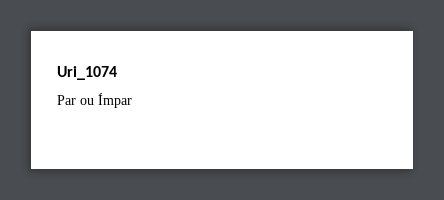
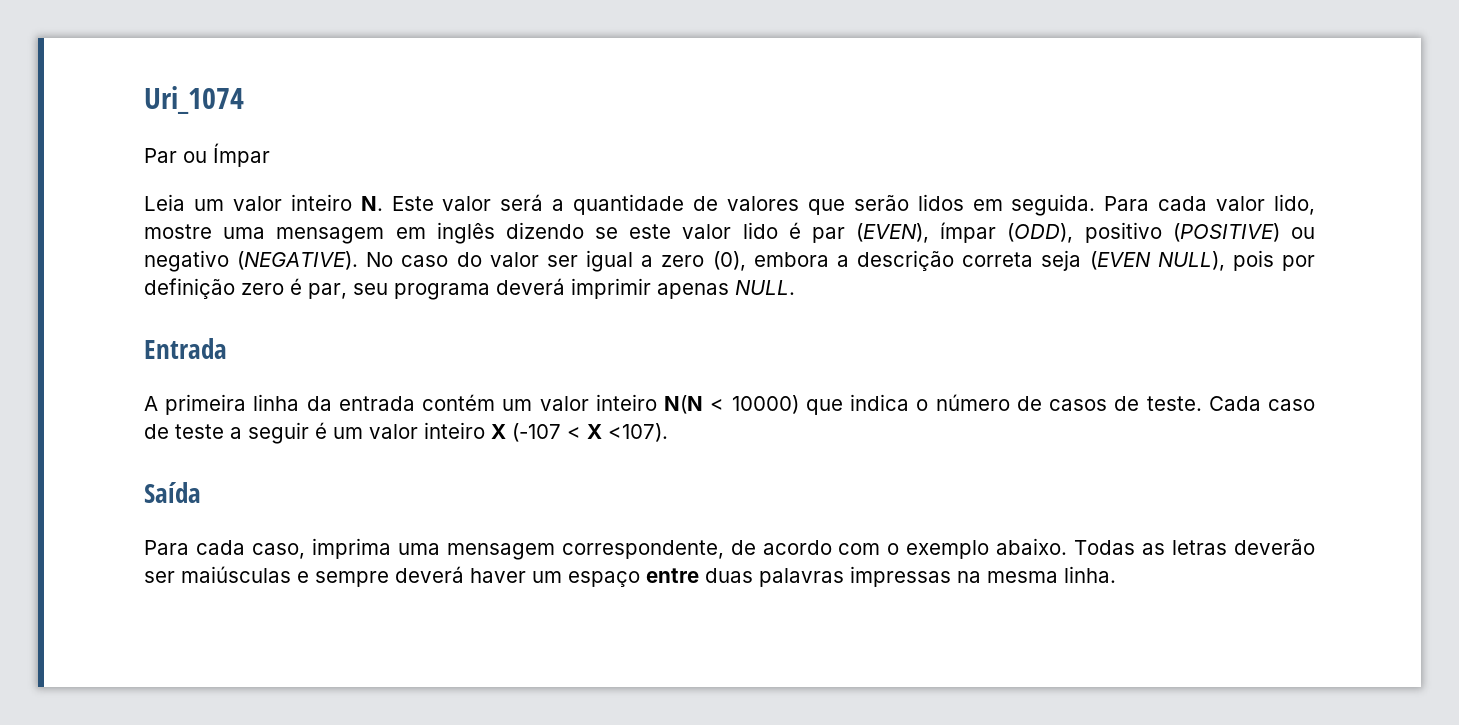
+ Leia um valor inteiro N. Este valor será a quantidade de valores que serão lidos em seguida. Para cada valor lido, mostre uma mensagem em inglês dizendo se este valor lido é par (EVEN), ímpar (ODD), positivo (POSITIVE) ou negativo (NEGATIVE). No caso do valor ser igual a zero (0), embora a descrição correta seja (EVEN NULL), pois por definição zero é par, seu programa deverá imprimir apenas NULL.
+ Entrada
+ A primeira linha da entrada contém um valor inteiro N(N < 10000) que indica o número de casos de teste. Cada caso de teste a seguir é um valor inteiro X (-107 < X <107).
+ Saída
+ Para cada caso, imprima uma mensagem correspondente, de acordo com o exemplo abaixo. Todas as letras deverão ser maiúsculas e sempre deverá haver um espaço entre duas palavras impressas na mesma linha.

